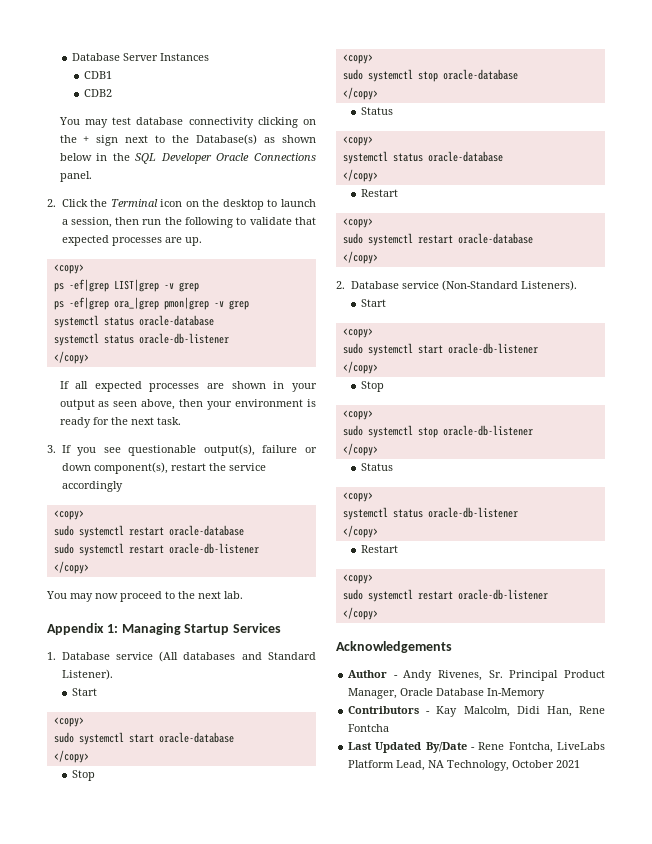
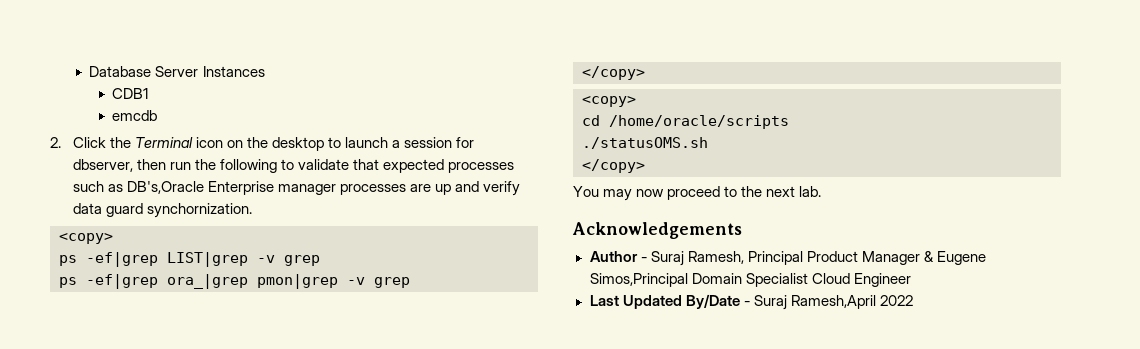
- CDB2
- You may test database connectivity clicking on the + sign next to the Database(s) as shown below in the SQL Developer Oracle Connections panel.
+ emcdb
- 2. Click the Terminal icon on the desktop to launch a session, then run the following to validate that expected processes are up.
+ 2. Click the Terminal icon on the desktop to launch a session for dbserver, then run the following to validate that expected processes such as DB's,Oracle Enterprise manager processes are up and verify data guard synchornization.
  ps -ef|grep ora_|grep pmon|grep -v grep
- systemctl status oracle-database
- systemctl status oracle-db-listener
  </copy>
- If all expected processes are shown in your output as seen above, then your environment is ready for the next task.
- 3. If you see questionable output(s), failure or down component(s), restart the service accordingly
  <copy>
- sudo systemctl restart oracle-database
- sudo systemctl restart oracle-db-listener
+ cd /home/oracle/scripts
+ ./statusOMS.sh
- Appendix 1: Managing Startup Services
- 1. Database service (All databases and Standard Listener).
- Start
- <copy>
- sudo systemctl start oracle-database
- </copy>
- Stop
- <copy>
- sudo systemctl stop oracle-database
- </copy>
- Status
- <copy>
- systemctl status oracle-database
- </copy>
- Restart
- <copy>
- sudo systemctl restart oracle-database
- </copy>
- 2. Database service (Non-Standard Listeners).
- Start
- <copy>
- sudo systemctl start oracle-db-listener
- </copy>
- Stop
- <copy>
- sudo systemctl stop oracle-db-listener
- </copy>
- Status
- <copy>
- systemctl status oracle-db-listener
- </copy>
- Restart
- <copy>
- sudo systemctl restart oracle-db-listener
- </copy>
  Acknowledgements
- Author - Andy Rivenes, Sr. Principal Product Manager, Oracle Database In-Memory
- Contributors - Kay Malcolm, Didi Han, Rene Fontcha
- Last Updated By/Date - Rene Fontcha, LiveLabs Platform Lead, NA Technology, October 2021
+ Author - Suraj Ramesh, Principal Product Manager & Eugene Simos,Principal Domain Specialist Cloud Engineer
+ Last Updated By/Date - Suraj Ramesh,April 2022

